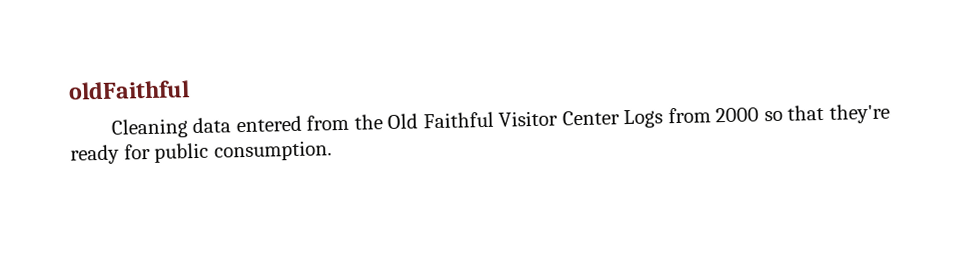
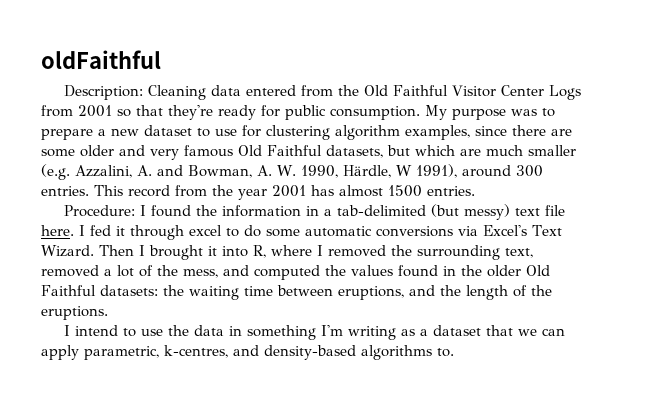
- Cleaning data entered from the Old Faithful Visitor Center Logs from 2000 so that they're ready for public consumption.
+ Description: Cleaning data entered from the Old Faithful Visitor Center Logs from 2001 so that they're ready for public consumption.
+ My purpose was to prepare a new dataset to use for clustering algorithm examples, since there are some older and very famous Old Faithful datasets, but which are much smaller (e.g. Azzalini, A. and Bowman, A. W. 1990, Härdle, W 1991), around 300 entries. This record from the year 2001 has almost 1500 entries.
+ Procedure: I found the information in a tab-delimited (but messy) text file here. I fed it through excel to do some automatic conversions via Excel's Text Wizard. Then I brought it into R, where I removed the surrounding text, removed a lot of the mess, and computed the values found in the older Old Faithful datasets: the waiting time between eruptions, and the length of the eruptions.
+ I intend to use the data in something I'm writing as a dataset that we can apply parametric, k-centres, and density-based algorithms to.

